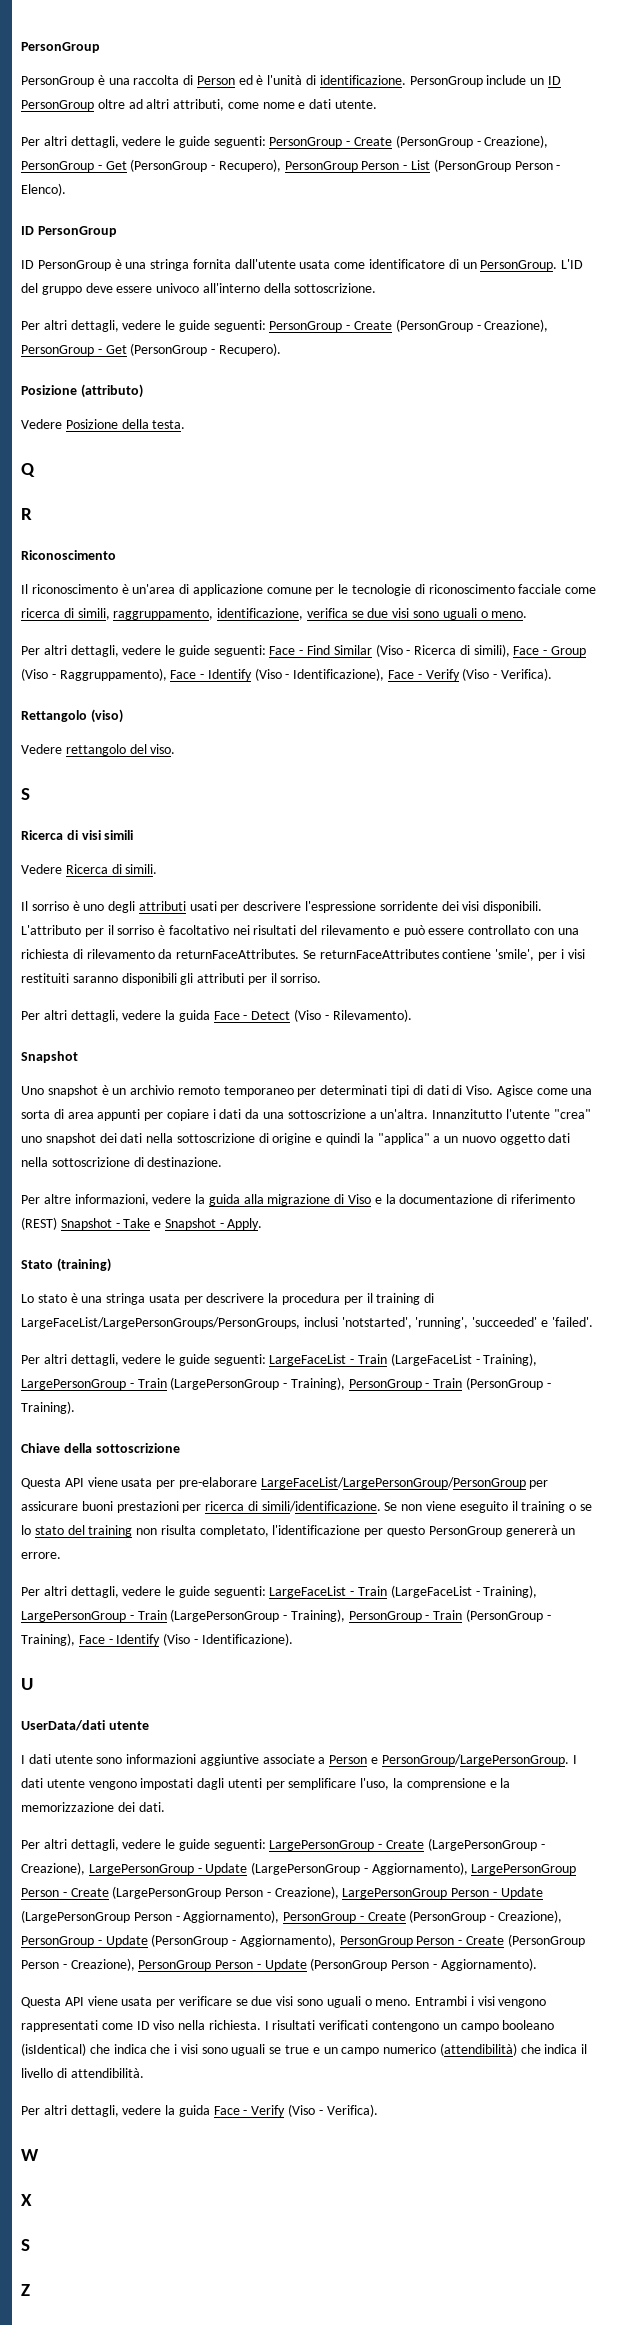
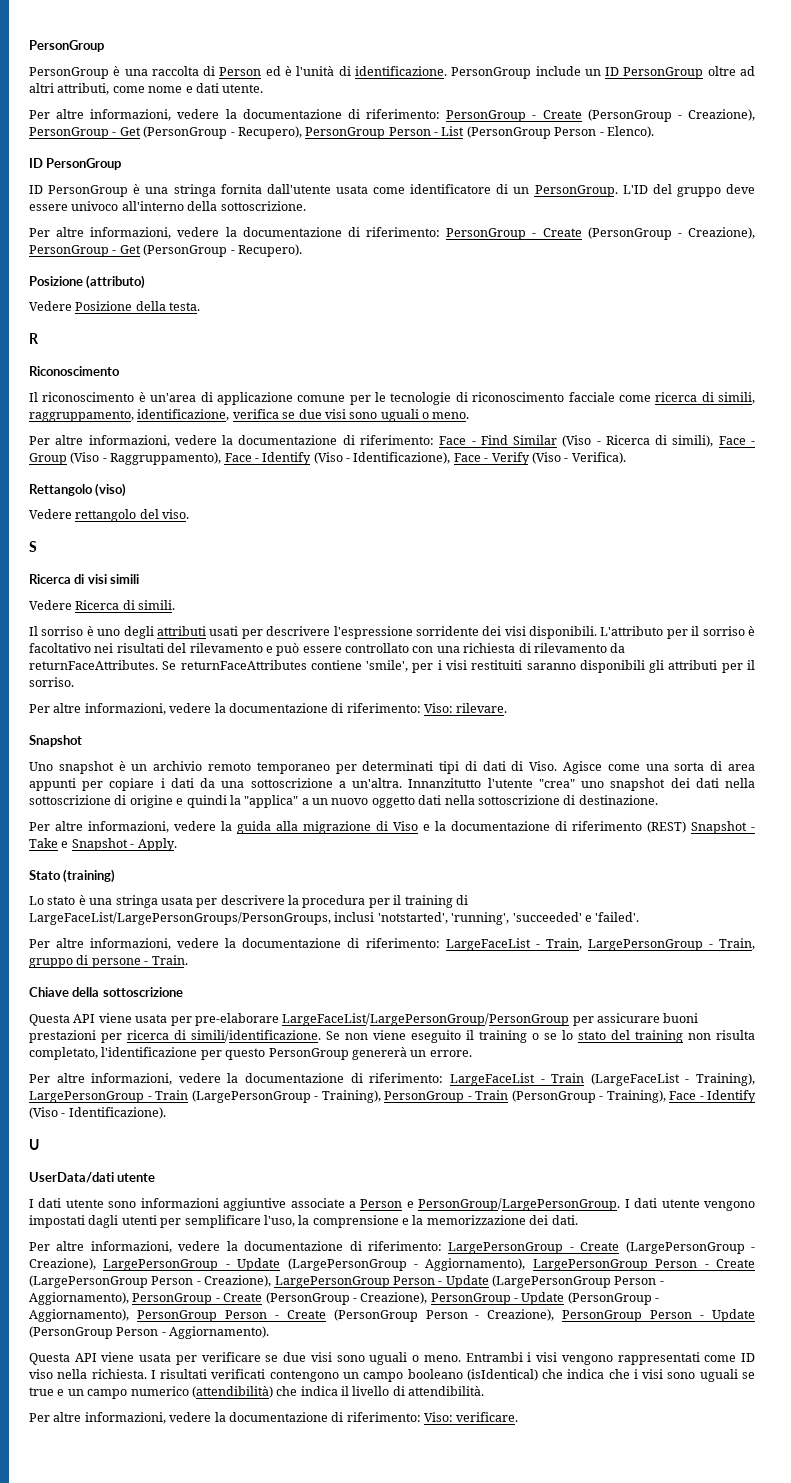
- Per altri dettagli, vedere le guide seguenti: PersonGroup - Create (PersonGroup - Creazione), PersonGroup - Get (PersonGroup - Recupero), PersonGroup Person - List (PersonGroup Person - Elenco).
+ Per altre informazioni, vedere la documentazione di riferimento: PersonGroup - Create (PersonGroup - Creazione), PersonGroup - Get (PersonGroup - Recupero), PersonGroup Person - List (PersonGroup Person - Elenco).
- Per altri dettagli, vedere le guide seguenti: PersonGroup - Create (PersonGroup - Creazione), PersonGroup - Get (PersonGroup - Recupero).
+ Per altre informazioni, vedere la documentazione di riferimento: PersonGroup - Create (PersonGroup - Creazione), PersonGroup - Get (PersonGroup - Recupero).
- Q
- Per altri dettagli, vedere le guide seguenti: Face - Find Similar (Viso - Ricerca di simili), Face - Group (Viso - Raggruppamento), Face - Identify (Viso - Identificazione), Face - Verify (Viso - Verifica).
+ Per altre informazioni, vedere la documentazione di riferimento: Face - Find Similar (Viso - Ricerca di simili), Face - Group (Viso - Raggruppamento), Face - Identify (Viso - Identificazione), Face - Verify (Viso - Verifica).
- Per altri dettagli, vedere la guida Face - Detect (Viso - Rilevamento).
+ Per altre informazioni, vedere la documentazione di riferimento: Viso: rilevare.
- Per altri dettagli, vedere le guide seguenti: LargeFaceList - Train (LargeFaceList - Training), LargePersonGroup - Train (LargePersonGroup - Training), PersonGroup - Train (PersonGroup - Training).
+ Per altre informazioni, vedere la documentazione di riferimento: LargeFaceList - Train, LargePersonGroup - Train, gruppo di persone - Train.
- Per altri dettagli, vedere le guide seguenti: LargeFaceList - Train (LargeFaceList - Training), LargePersonGroup - Train (LargePersonGroup - Training), PersonGroup - Train (PersonGroup - Training), Face - Identify (Viso - Identificazione).
+ Per altre informazioni, vedere la documentazione di riferimento: LargeFaceList - Train (LargeFaceList - Training), LargePersonGroup - Train (LargePersonGroup - Training), PersonGroup - Train (PersonGroup - Training), Face - Identify (Viso - Identificazione).
- Per altri dettagli, vedere le guide seguenti: LargePersonGroup - Create (LargePersonGroup - Creazione), LargePersonGroup - Update (LargePersonGroup - Aggiornamento), LargePersonGroup Person - Create (LargePersonGroup Person - Creazione), LargePersonGroup Person - Update (LargePersonGroup Person - Aggiornamento), PersonGroup - Create (PersonGroup - Creazione), PersonGroup - Update (PersonGroup - Aggiornamento), PersonGroup Person - Create (PersonGroup Person - Creazione), PersonGroup Person - Update (PersonGroup Person - Aggiornamento).
+ Per altre informazioni, vedere la documentazione di riferimento: LargePersonGroup - Create (LargePersonGroup - Creazione), LargePersonGroup - Update (LargePersonGroup - Aggiornamento), LargePersonGroup Person - Create (LargePersonGroup Person - Creazione), LargePersonGroup Person - Update (LargePersonGroup Person - Aggiornamento), PersonGroup - Create (PersonGroup - Creazione), PersonGroup - Update (PersonGroup - Aggiornamento), PersonGroup Person - Create (PersonGroup Person - Creazione), PersonGroup Person - Update (PersonGroup Person - Aggiornamento).
- Per altri dettagli, vedere la guida Face - Verify (Viso - Verifica).
- W
- X
- S
- Z
+ Per altre informazioni, vedere la documentazione di riferimento: Viso: verificare.

